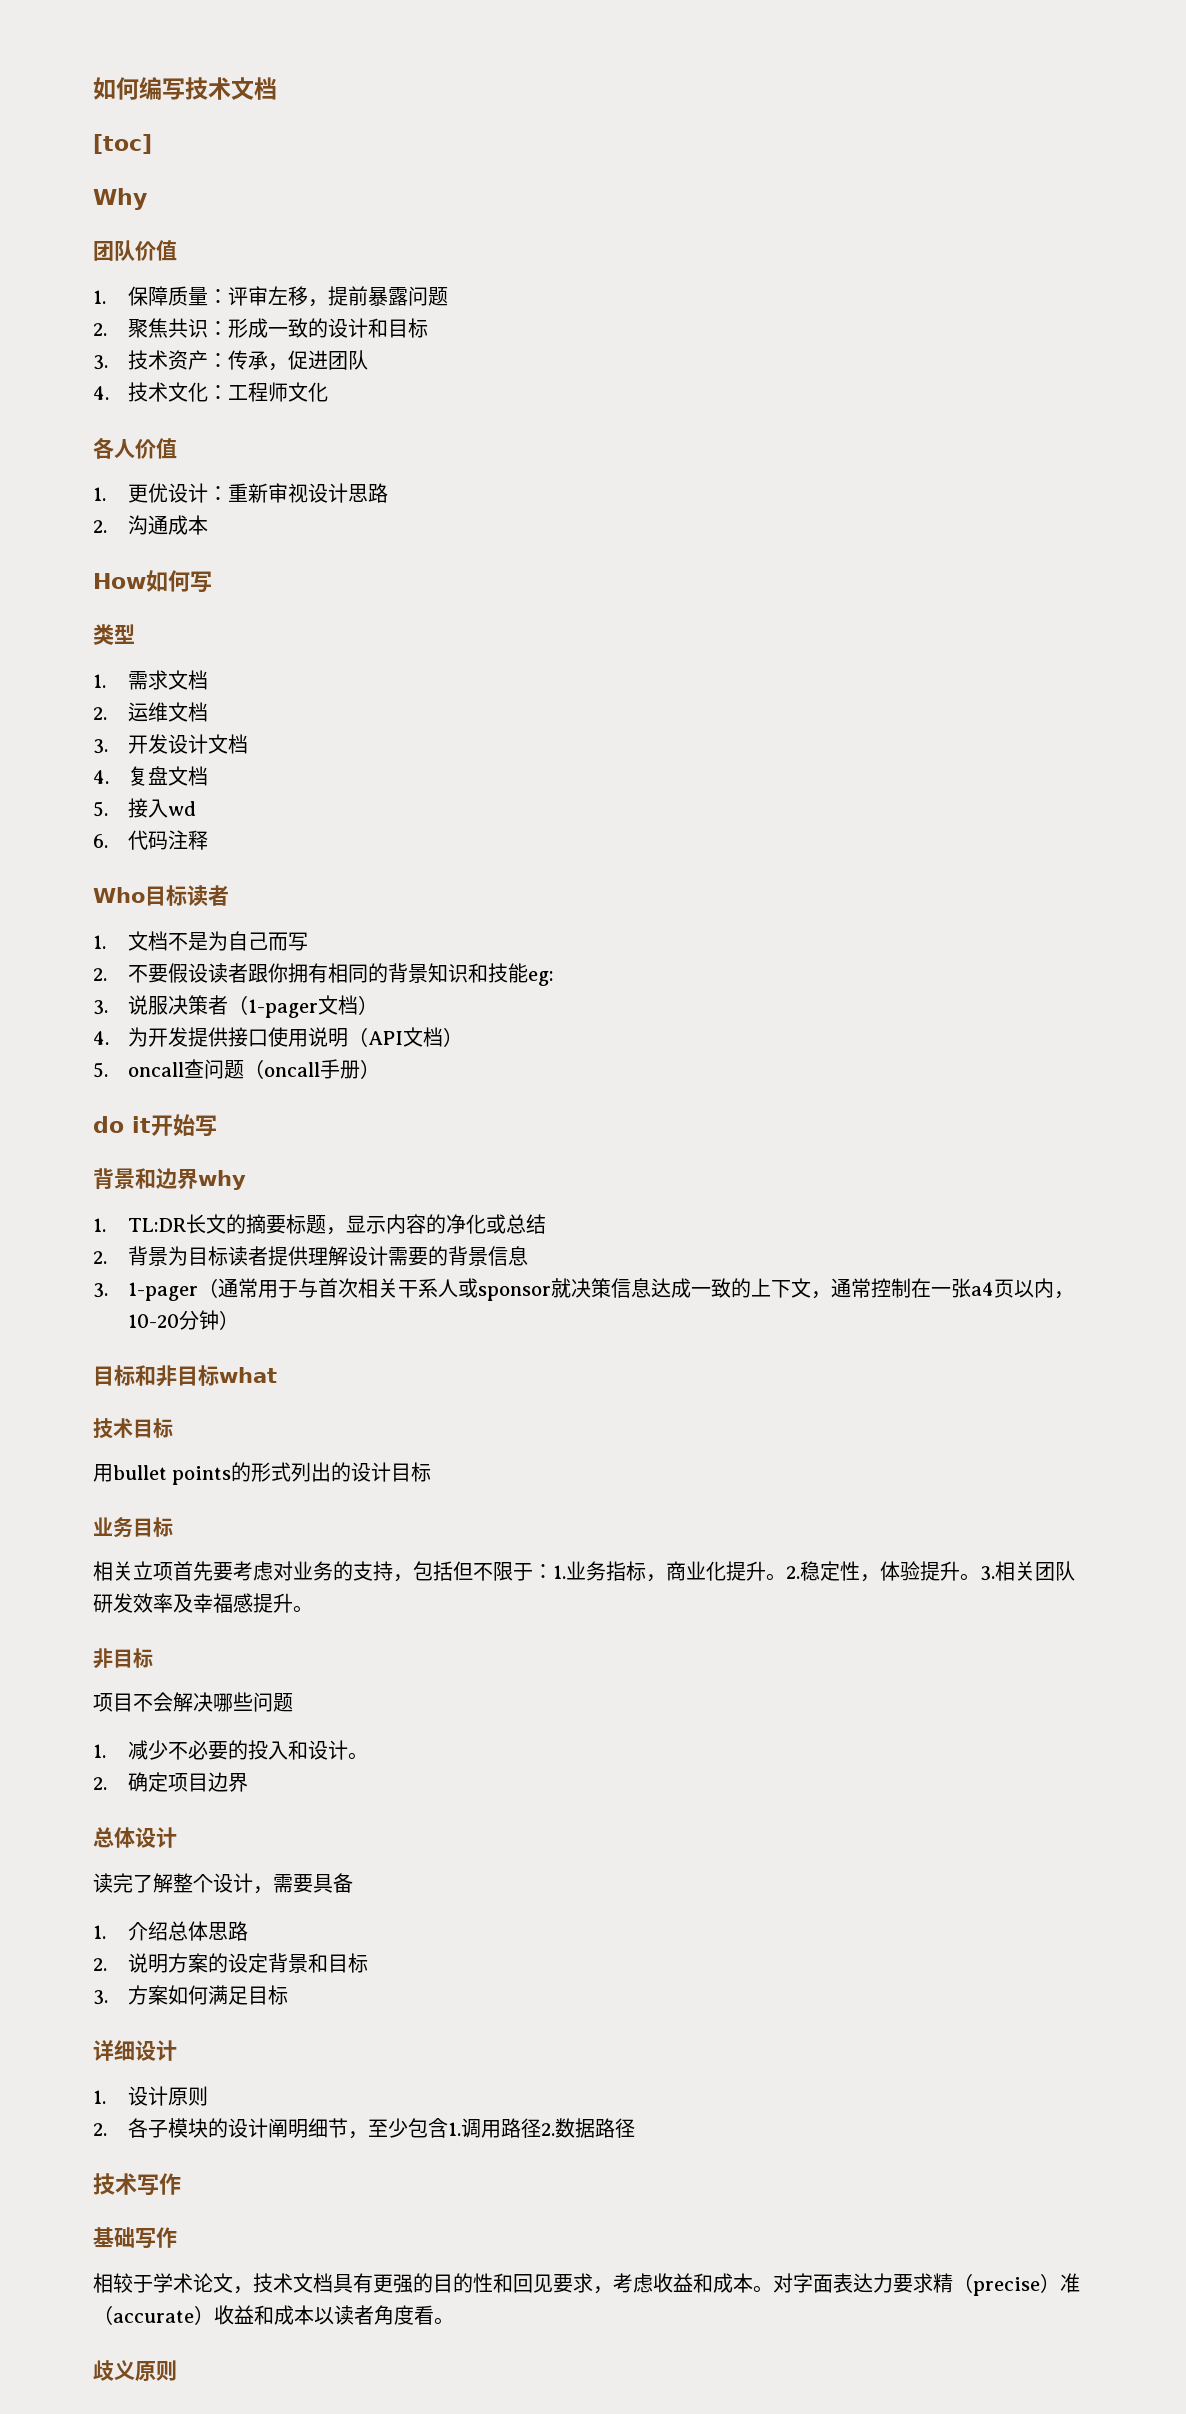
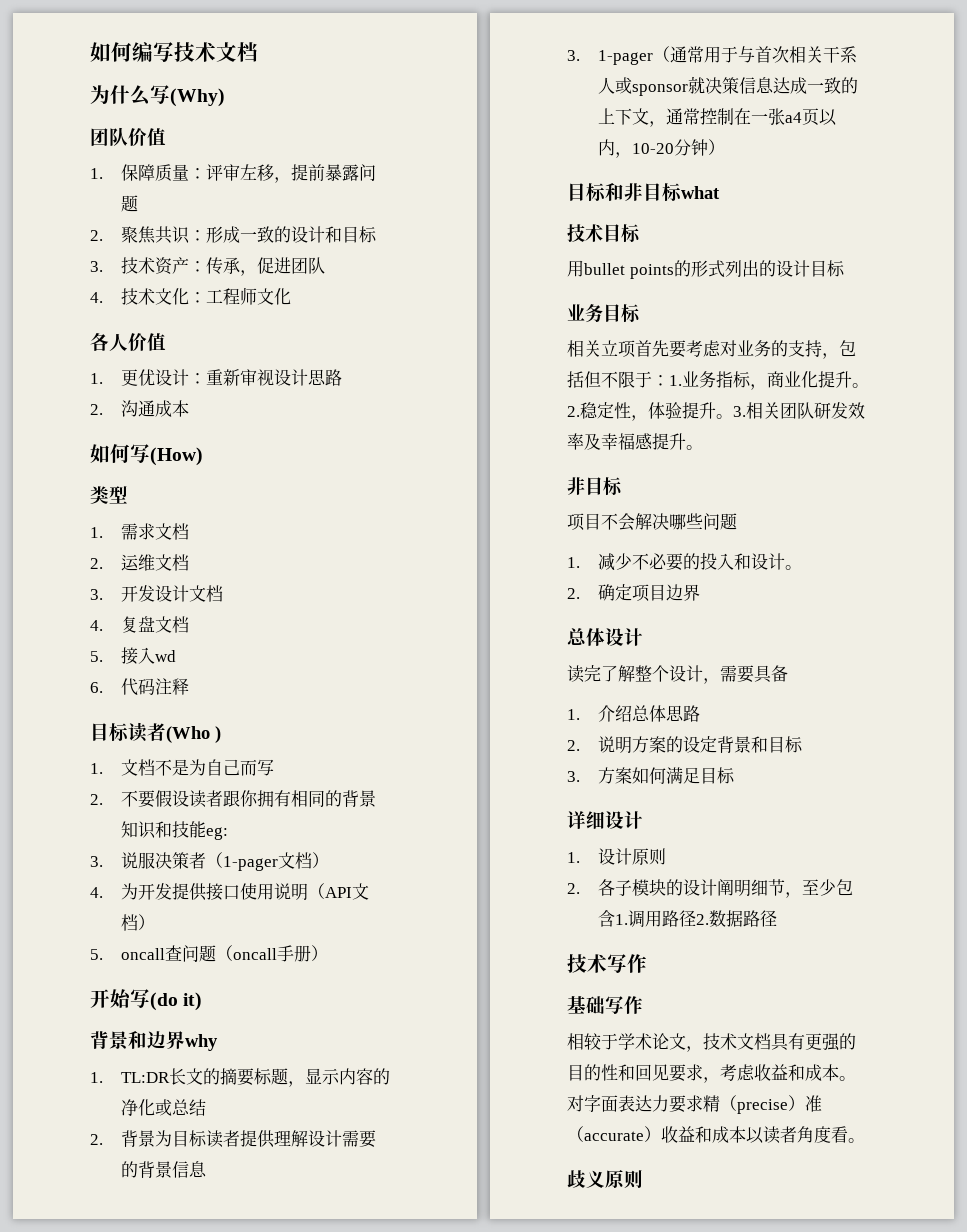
- [toc]
- Why
+ 为什么写(Why)
- How如何写
+ 如何写(How)
- Who目标读者
+ 目标读者(Who )
- do it开始写
+ 开始写(do it)

